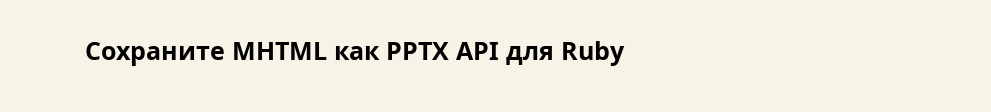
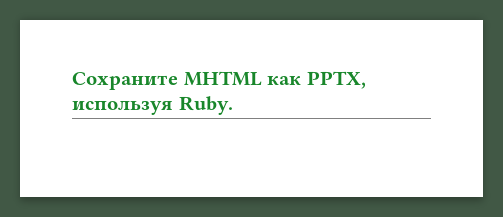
- Сохраните MHTML как PPTX API для Ruby
+ Сохраните MHTML как PPTX, используя Ruby.

